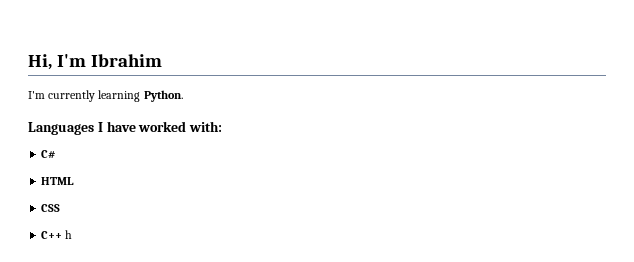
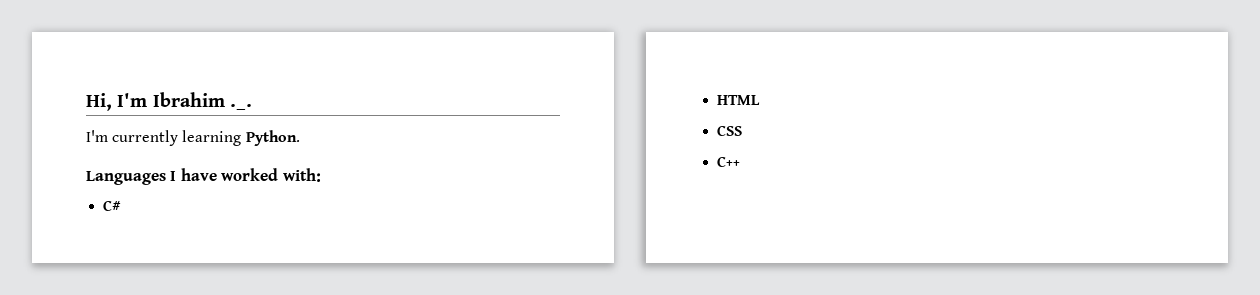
- Hi, I'm Ibrahim
+ Hi, I'm Ibrahim ._.
- C++ h
+ C++

